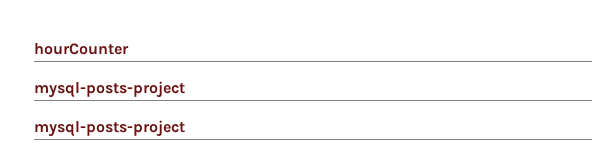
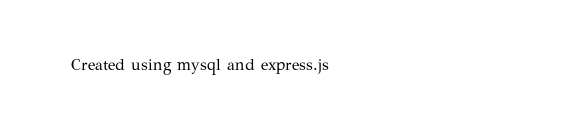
- hourCounter
- mysql-posts-project
- mysql-posts-project
+ Created using mysql and express.js

